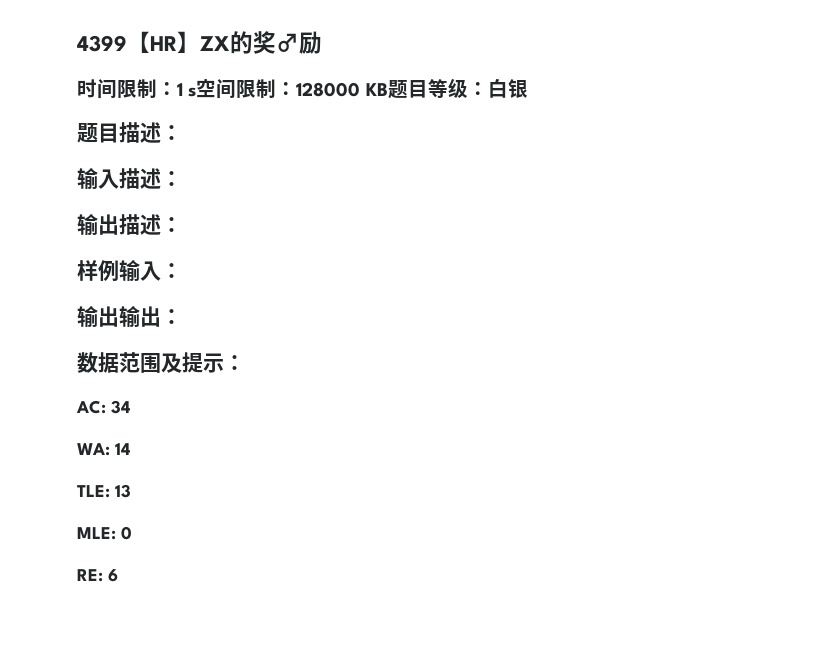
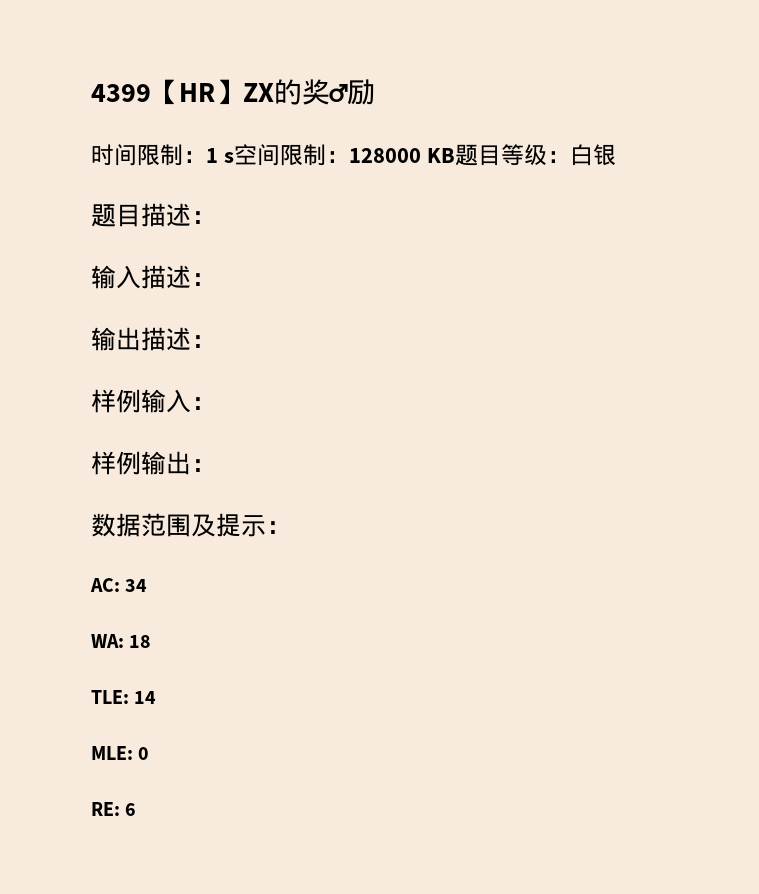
- 输出输出：
+ 样例输出：
- WA: 14
+ WA: 18
- TLE: 13
+ TLE: 14

